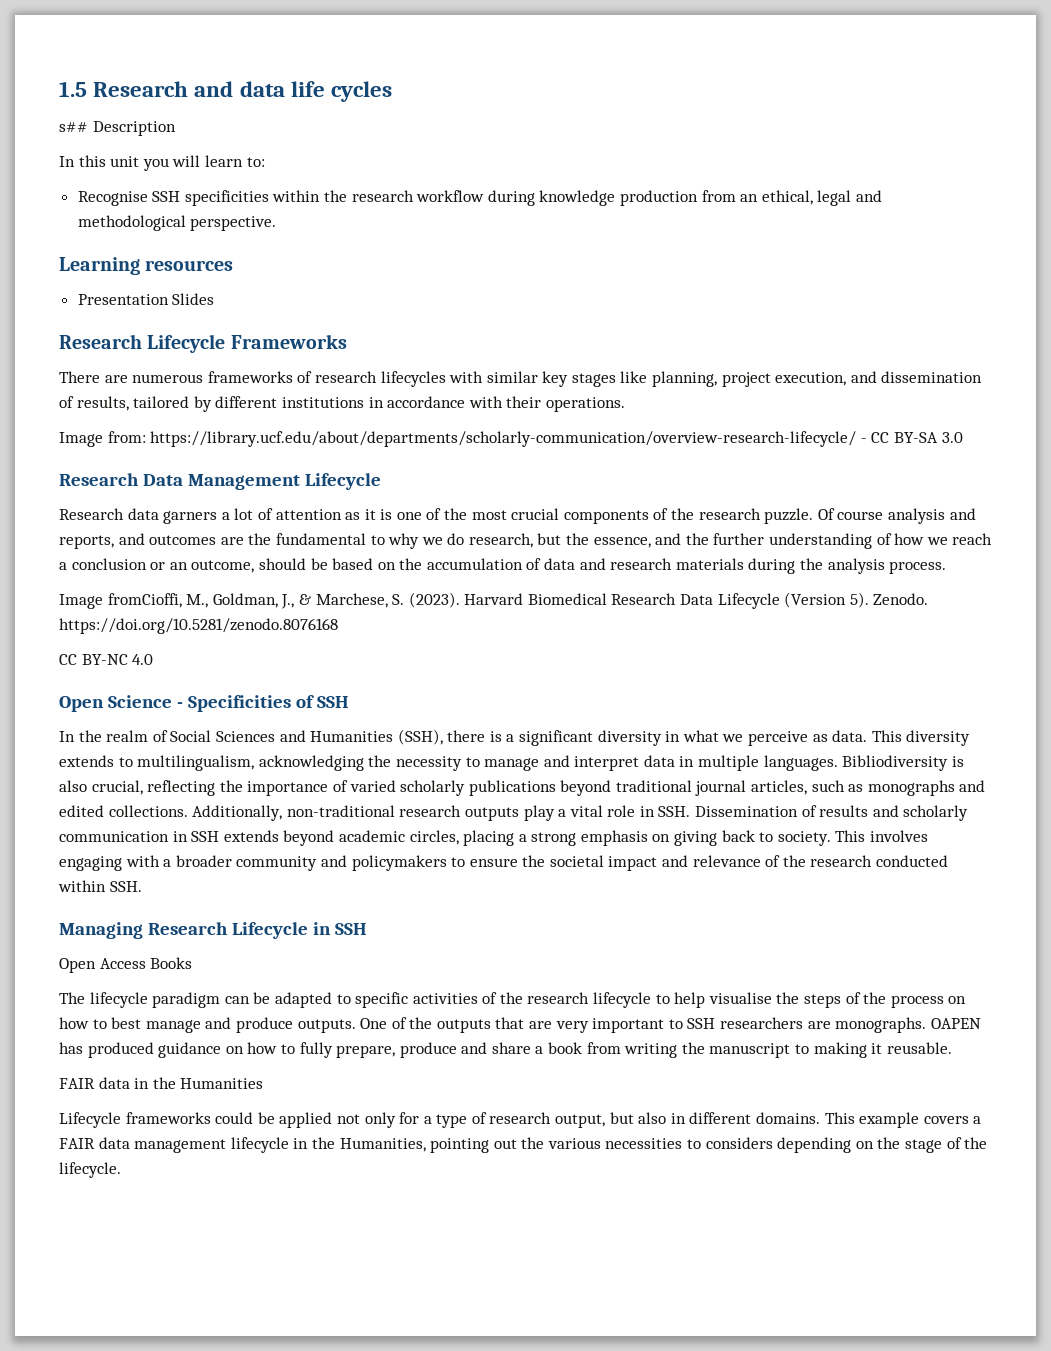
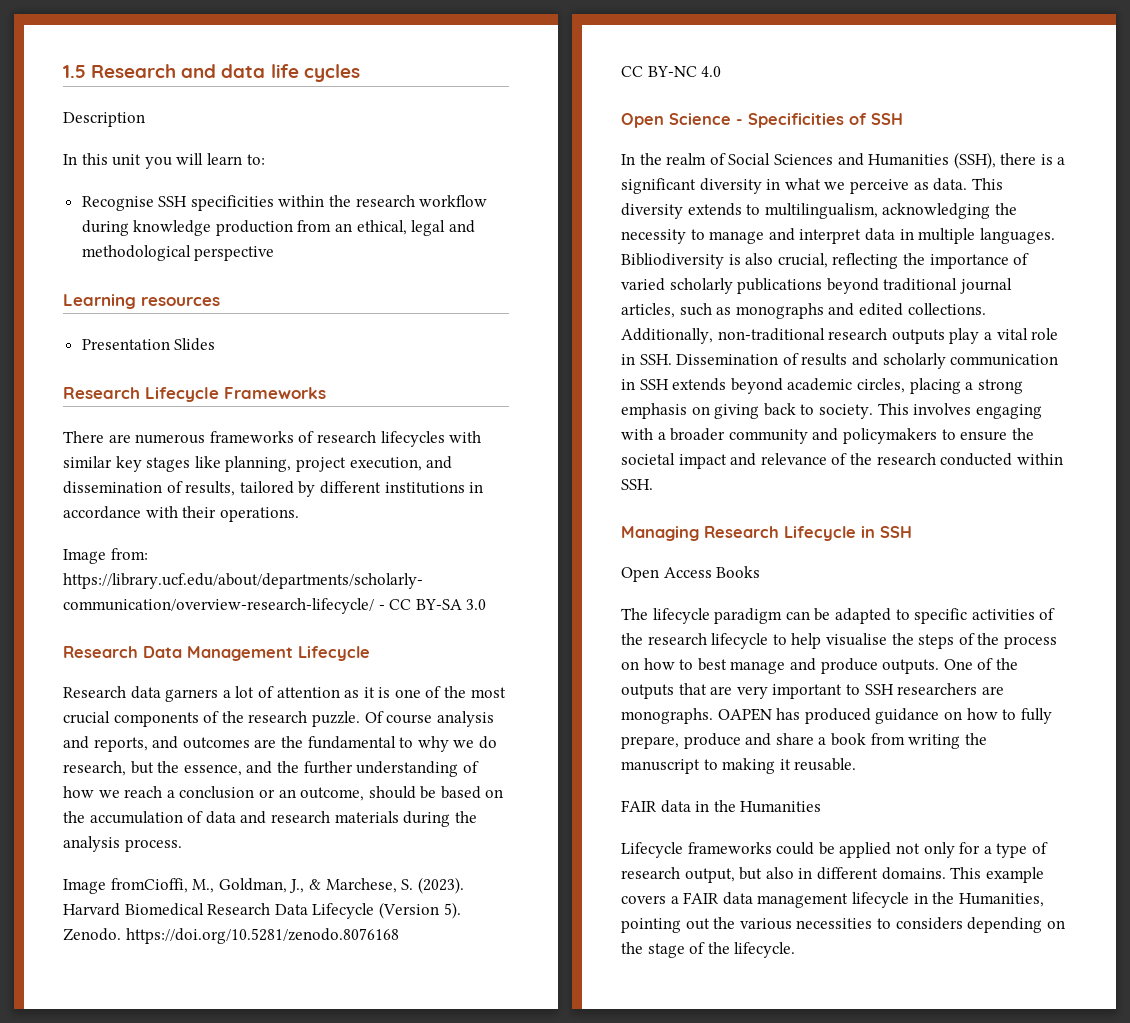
- s## Description
+ Description
- Recognise SSH specificities within the research workflow during knowledge production from an ethical, legal and methodological perspective.
+ Recognise SSH specificities within the research workflow during knowledge production from an ethical, legal and methodological perspective

